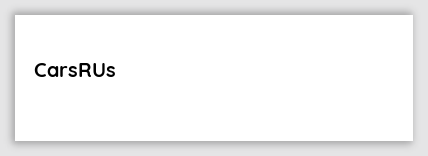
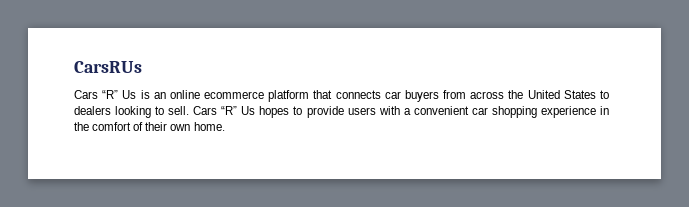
+ Cars “R” Us is an online ecommerce platform that connects car buyers from across the United States to dealers looking to sell. Cars “R” Us hopes to provide users with a convenient car shopping experience in the comfort of their own home.

